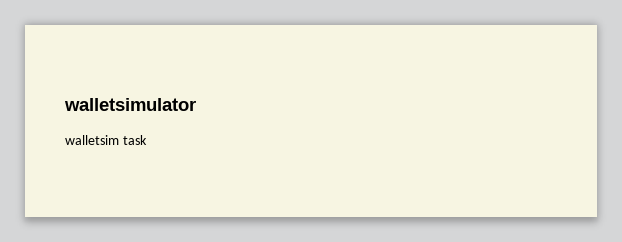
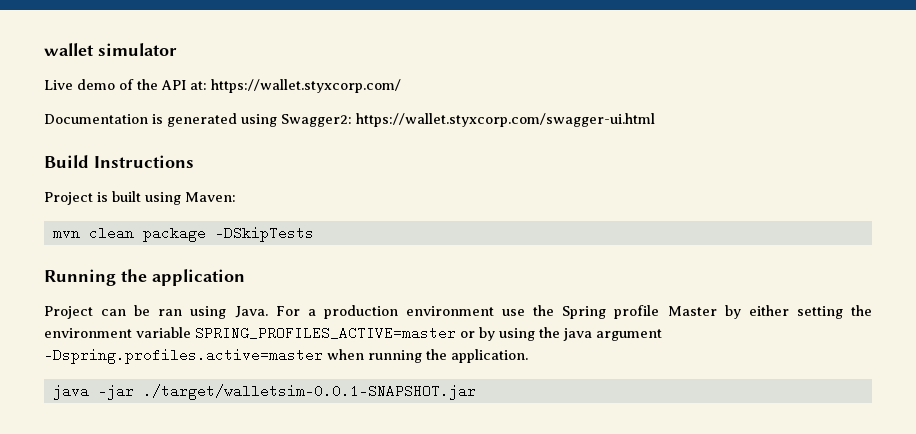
- walletsimulator
- walletsim task
+ wallet simulator
+ Live demo of the API at: https://wallet.styxcorp.com/
+ Documentation is generated using Swagger2: https://wallet.styxcorp.com/swagger-ui.html
+ Build Instructions
+ Project is built using Maven:
+ mvn clean package -DSkipTests
+ Running the application
+ Project can be ran using Java. For a production environment use the Spring profile Master by either setting the environment variable SPRING_PROFILES_ACTIVE=master or by using the java argument -Dspring.profiles.active=master when running the application.
+ java -jar ./target/walletsim-0.0.1-SNAPSHOT.jar

